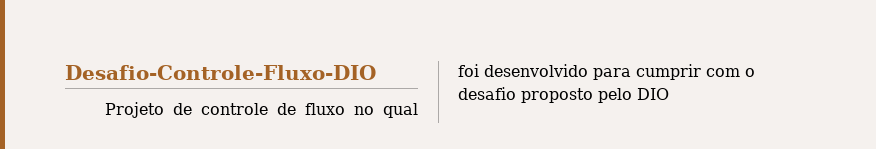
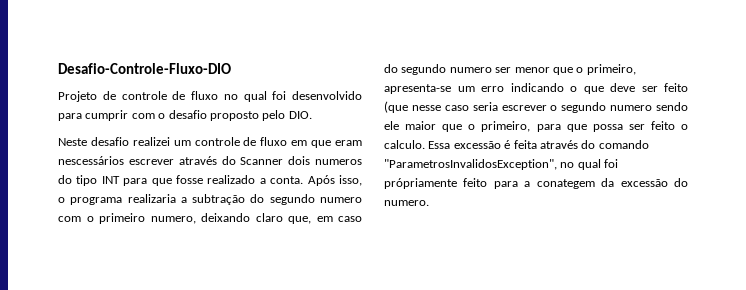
- Projeto de controle de fluxo no qual foi desenvolvido para cumprir com o desafio proposto pelo DIO
+ Projeto de controle de fluxo no qual foi desenvolvido para cumprir com o desafio proposto pelo DIO.
+ Neste desafio realizei um controle de fluxo em que eram nescessários escrever através do Scanner dois numeros do tipo INT para que fosse realizado a conta. Após isso, o programa realizaria a subtração do segundo numero com o primeiro numero, deixando claro que, em caso do segundo numero ser menor que o primeiro, apresenta-se um erro indicando o que deve ser feito (que nesse caso seria escrever o segundo numero sendo ele maior que o primeiro, para que possa ser feito o calculo. Essa excessão é feita através do comando "ParametrosInvalidosException", no qual foi própriamente feito para a conategem da excessão do numero.

